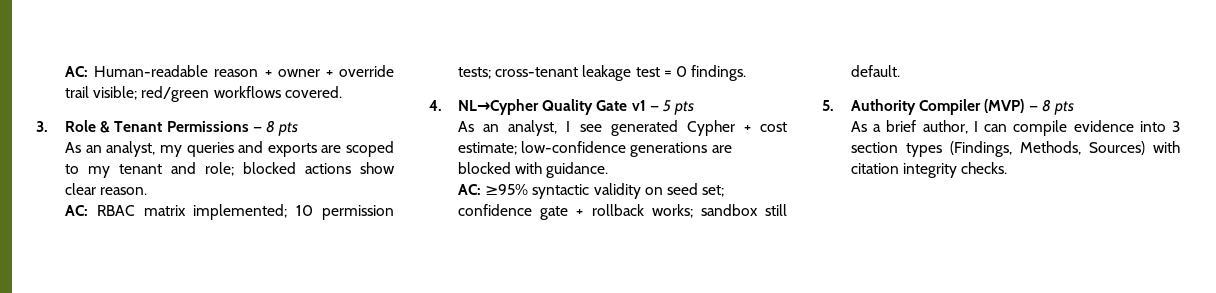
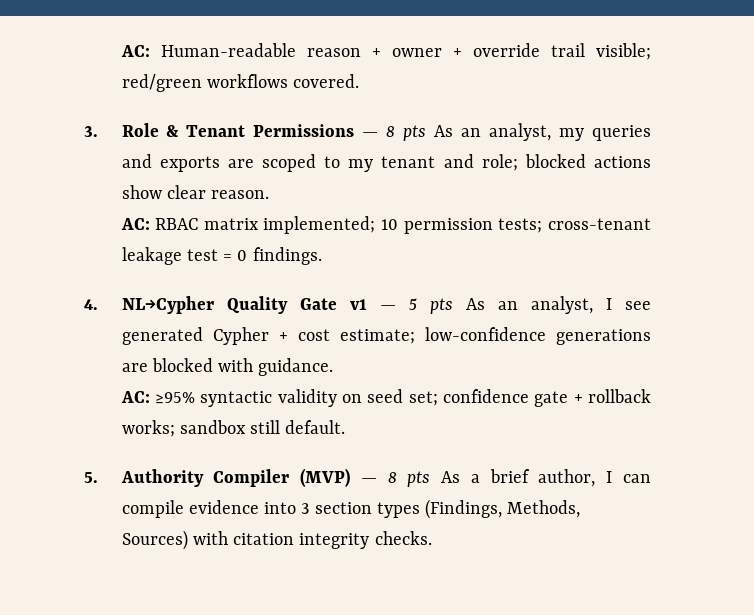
- 3. Role & Tenant Permissions — 8 pts
- As an analyst, my queries and exports are scoped to my tenant and role; blocked actions show clear reason.
+ 3. Role & Tenant Permissions — 8 pts As an analyst, my queries and exports are scoped to my tenant and role; blocked actions show clear reason.
- 4. NL→Cypher Quality Gate v1 — 5 pts
- As an analyst, I see generated Cypher + cost estimate; low-confidence generations are blocked with guidance.
+ 4. NL→Cypher Quality Gate v1 — 5 pts As an analyst, I see generated Cypher + cost estimate; low-confidence generations are blocked with guidance.
- 5. Authority Compiler (MVP) — 8 pts
- As a brief author, I can compile evidence into 3 section types (Findings, Methods, Sources) with citation integrity checks.
+ 5. Authority Compiler (MVP) — 8 pts As a brief author, I can compile evidence into 3 section types (Findings, Methods, Sources) with citation integrity checks.

